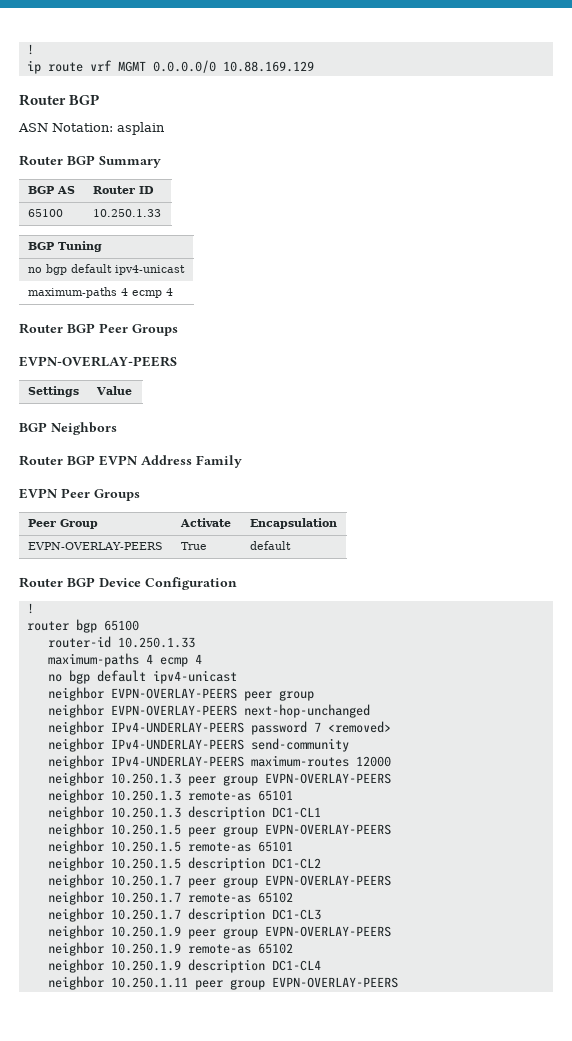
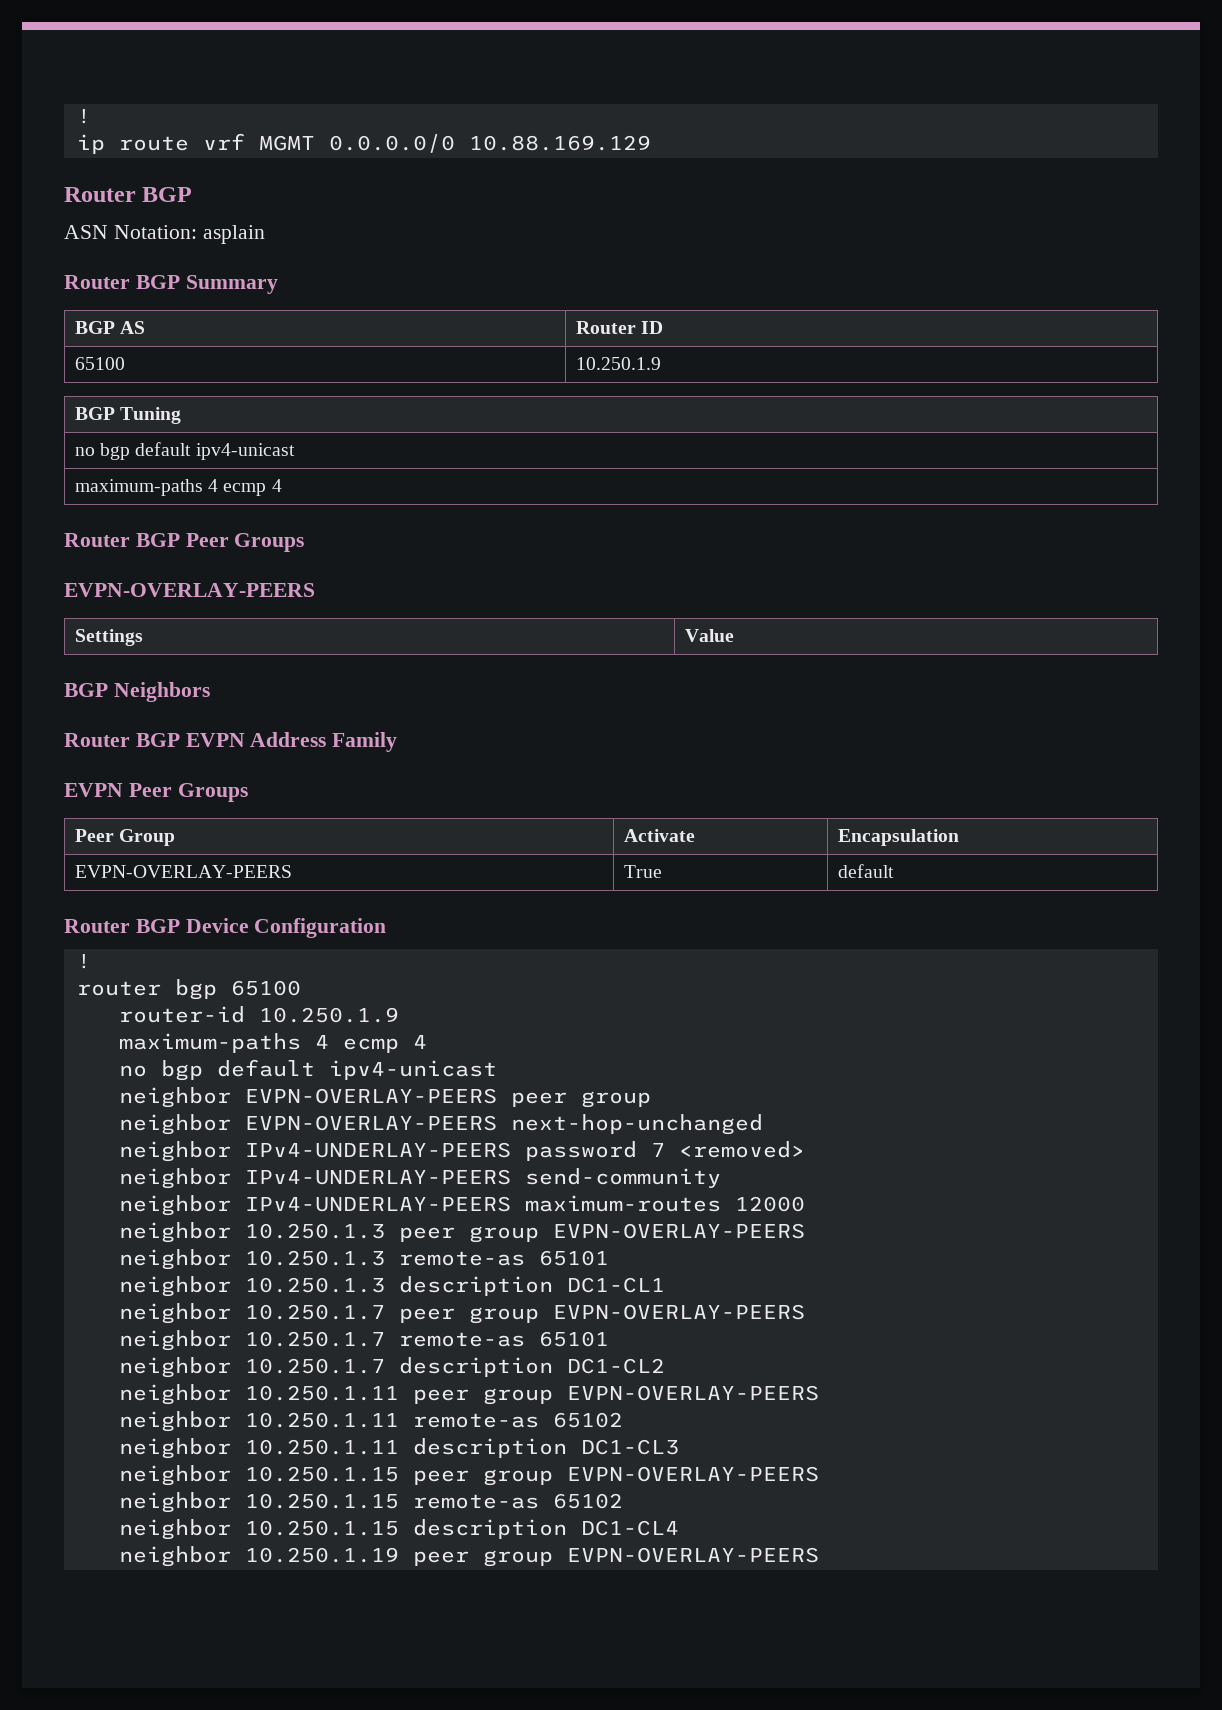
- 65100 | 10.250.1.33
+ 65100 | 10.250.1.9
- router-id 10.250.1.33
+ router-id 10.250.1.9
- neighbor 10.250.1.5 peer group EVPN-OVERLAY-PEERS
- neighbor 10.250.1.5 remote-as 65101
- neighbor 10.250.1.5 description DC1-CL2
- neighbor 10.250.1.7 remote-as 65102
+ neighbor 10.250.1.7 remote-as 65101
- neighbor 10.250.1.7 description DC1-CL3
- neighbor 10.250.1.9 peer group EVPN-OVERLAY-PEERS
- neighbor 10.250.1.9 remote-as 65102
- neighbor 10.250.1.9 description DC1-CL4
+ neighbor 10.250.1.7 description DC1-CL2
+ neighbor 10.250.1.11 remote-as 65102
+ neighbor 10.250.1.11 description DC1-CL3
+ neighbor 10.250.1.15 peer group EVPN-OVERLAY-PEERS
+ neighbor 10.250.1.15 remote-as 65102
+ neighbor 10.250.1.15 description DC1-CL4
+ neighbor 10.250.1.19 peer group EVPN-OVERLAY-PEERS

